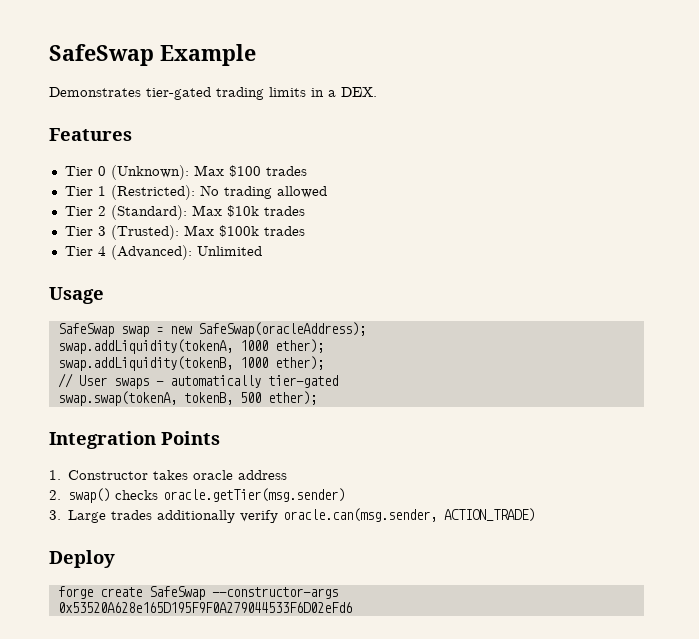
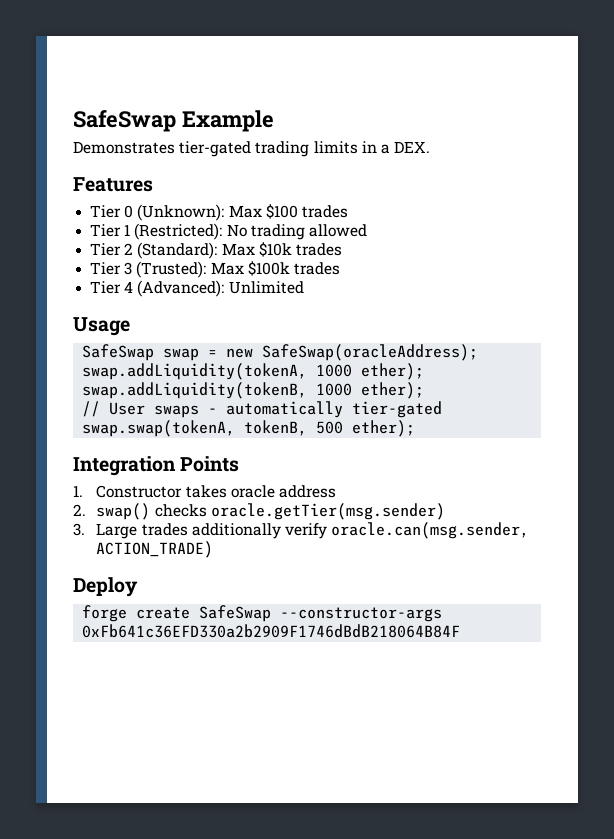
- forge create SafeSwap --constructor-args 0x53520A628e165D195F9F0A279044533F6D02eFd6
+ forge create SafeSwap --constructor-args 0xFb641c36EFD330a2b2909F1746dBdB218064B84F

